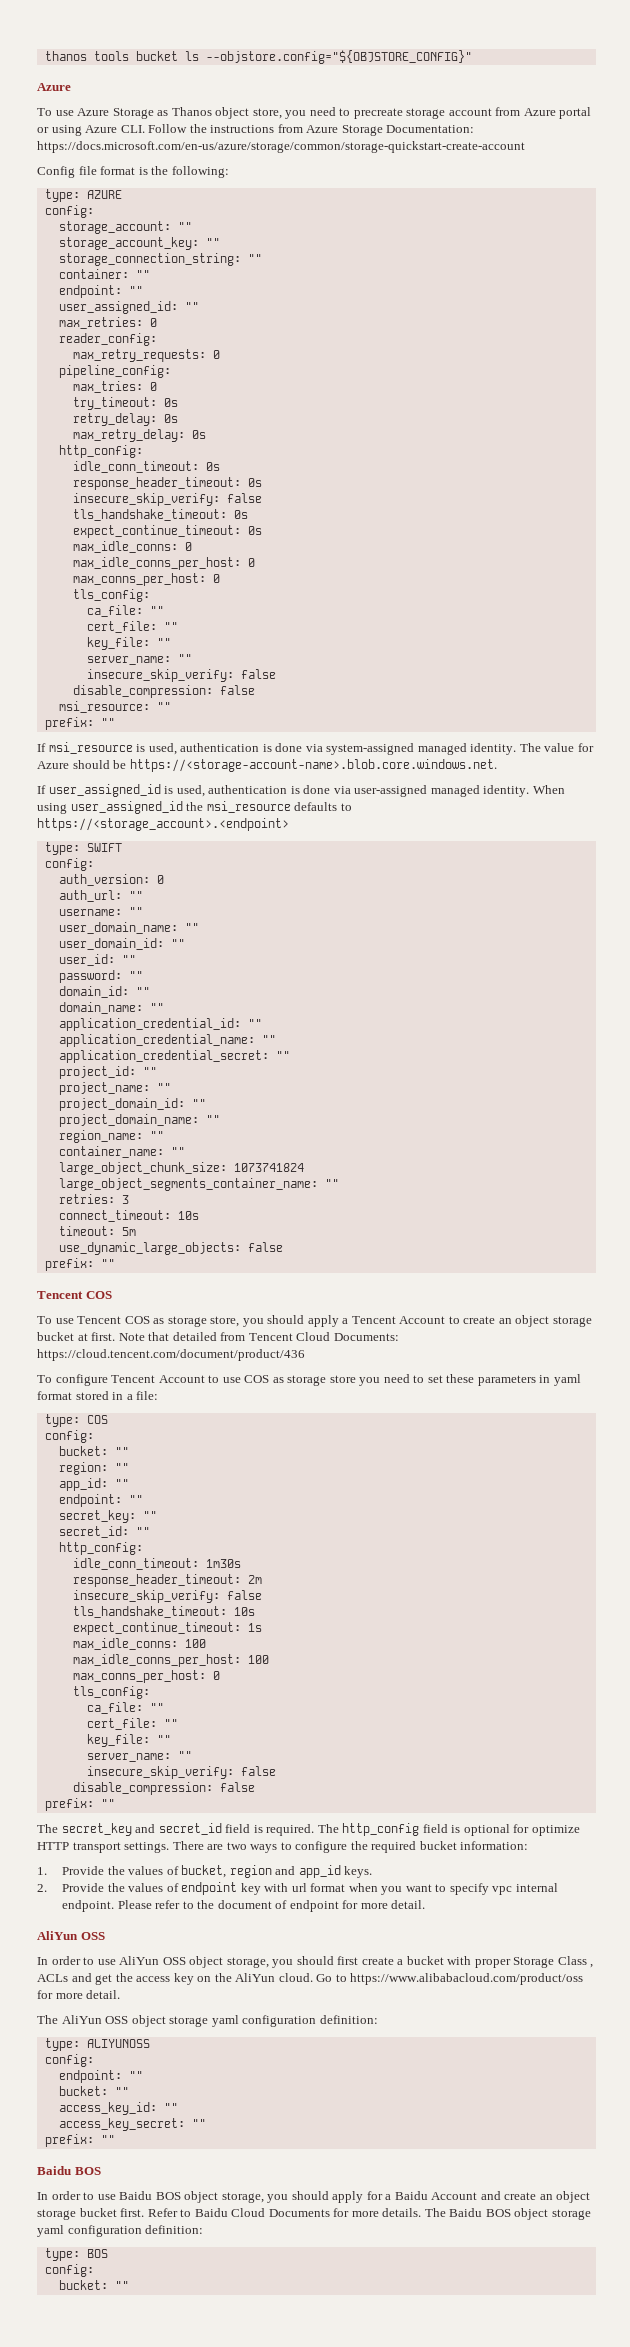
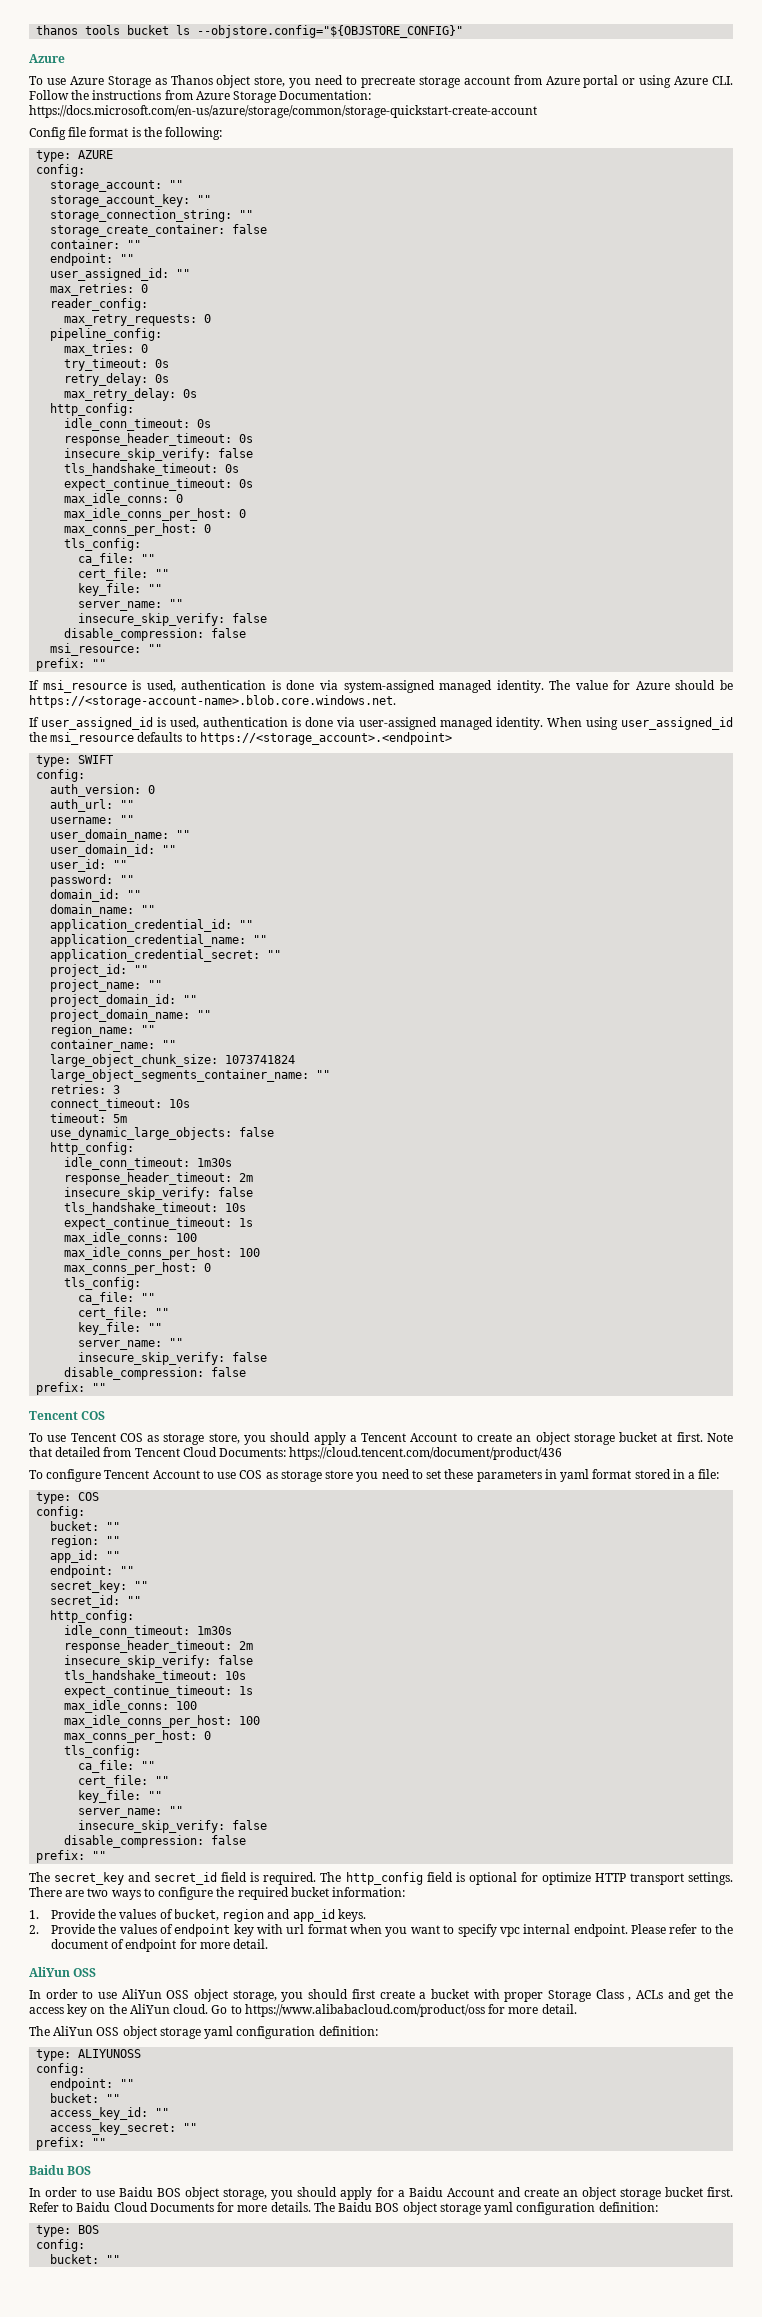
+ storage_create_container: false
  use_dynamic_large_objects: false
+ http_config:
+ idle_conn_timeout: 1m30s
+ response_header_timeout: 2m
+ insecure_skip_verify: false
+ tls_handshake_timeout: 10s
+ expect_continue_timeout: 1s
+ max_idle_conns: 100
+ max_idle_conns_per_host: 100
+ max_conns_per_host: 0
+ tls_config:
+ ca_file: ""
+ cert_file: ""
+ key_file: ""
+ server_name: ""
+ insecure_skip_verify: false
+ disable_compression: false

